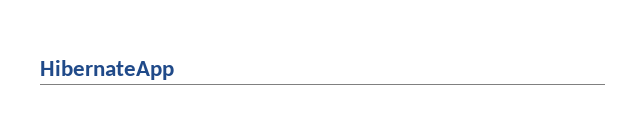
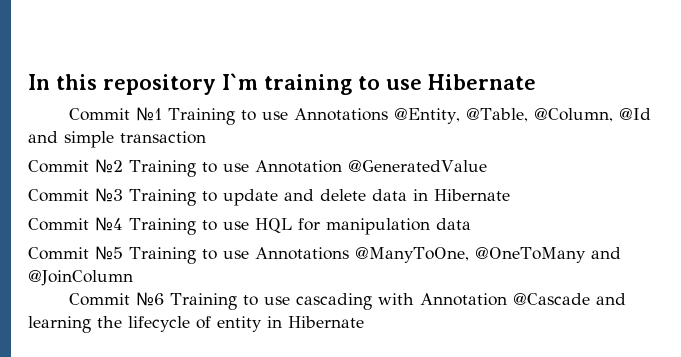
- HibernateApp
+ In this repository I`m training to use Hibernate
+ Commit №1 Training to use Annotations @Entity, @Table, @Column, @Id and simple transaction
+ Commit №2 Training to use Annotation @GeneratedValue
+ Commit №3 Training to update and delete data in Hibernate
+ Commit №4 Training to use HQL for manipulation data
+ Commit №5 Training to use Annotations @ManyToOne, @OneToMany and @JoinColumn
+ Commit №6 Training to use cascading with Annotation @Cascade and learning the lifecycle of entity in Hibernate

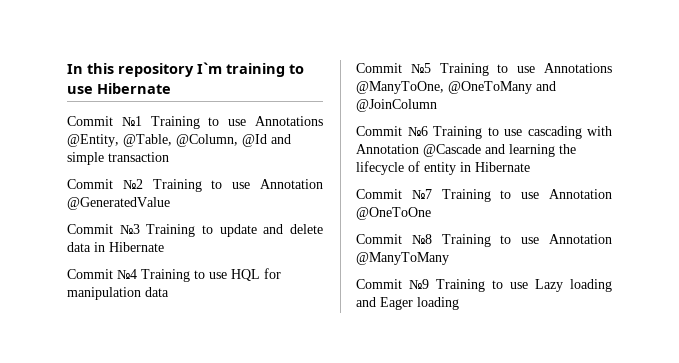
+ Commit №7 Training to use Annotation @OneToOne
+ Commit №8 Training to use Annotation @ManyToMany
+ Commit №9 Training to use Lazy loading and Eager loading

